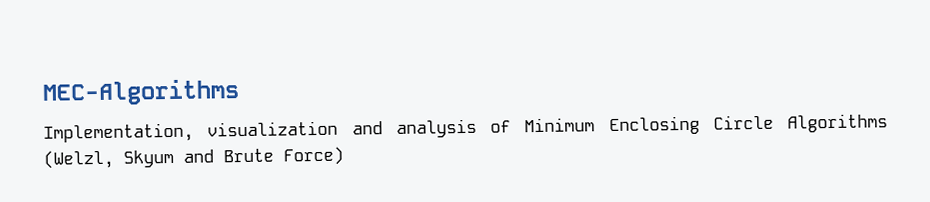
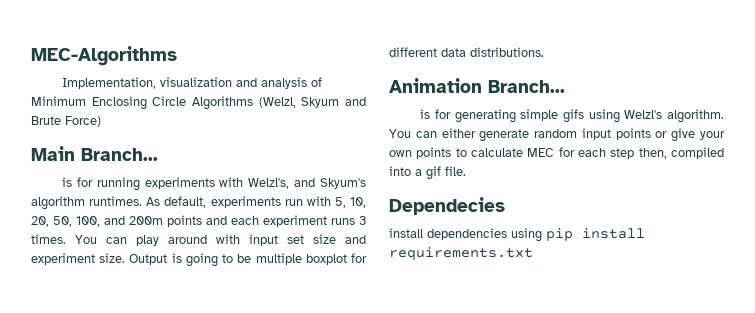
+ Main Branch...
+ is for running experiments with Welzl's, and Skyum's algorithm runtimes. As default, experiments run with 5, 10, 20, 50, 100, and 200m points and each experiment runs 3 times. You can play around with input set size and experiment size. Output is going to be multiple boxplot for different data distributions.
+ Animation Branch...
+ is for generating simple gifs using Welzl's algorithm. You can either generate random input points or give your own points to calculate MEC for each step then, compiled into a gif file.
+ Dependecies
+ install dependencies using pip install requirements.txt

